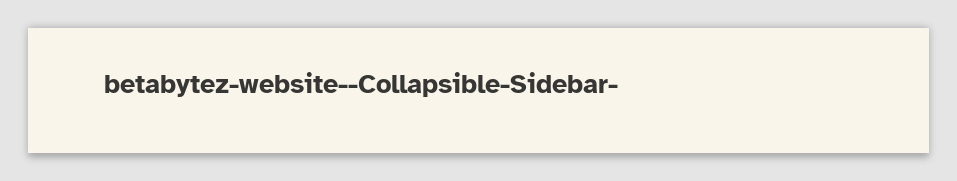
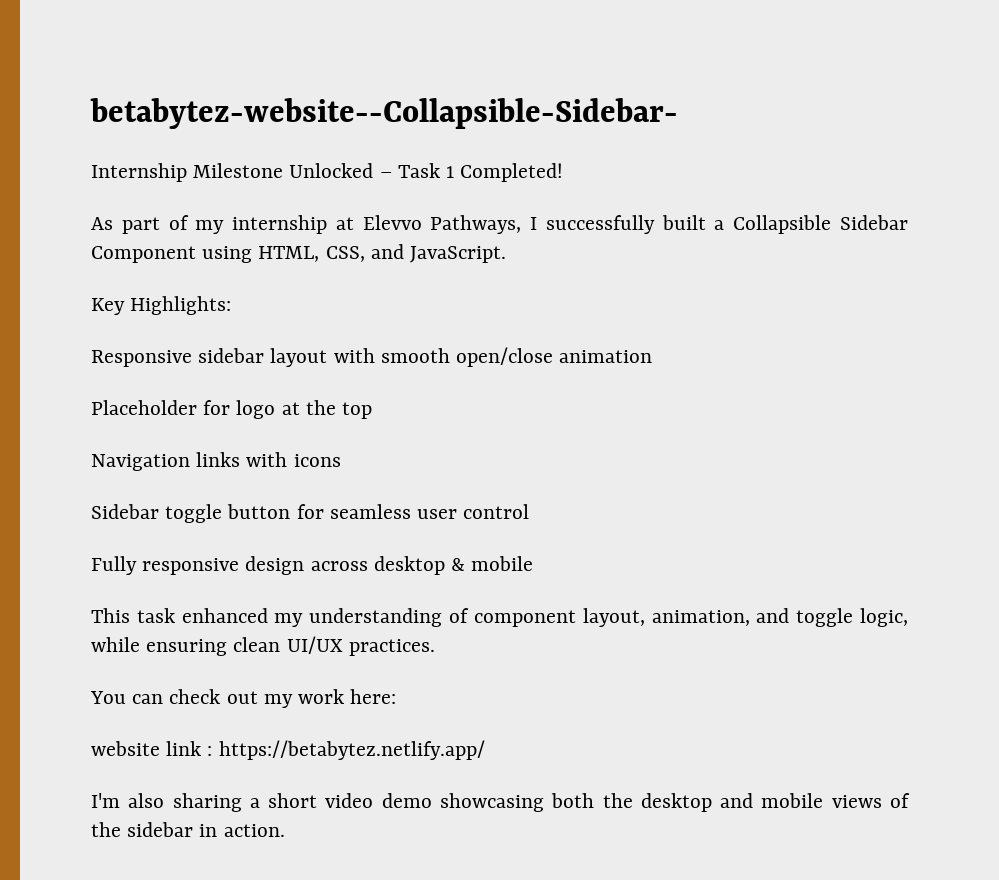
+ Internship Milestone Unlocked – Task 1 Completed!
+ As part of my internship at Elevvo Pathways, I successfully built a Collapsible Sidebar Component using HTML, CSS, and JavaScript.
+ Key Highlights:
+ Responsive sidebar layout with smooth open/close animation
+ Placeholder for logo at the top
+ Navigation links with icons
+ Sidebar toggle button for seamless user control
+ Fully responsive design across desktop & mobile
+ This task enhanced my understanding of component layout, animation, and toggle logic, while ensuring clean UI/UX practices.
+ You can check out my work here:
+ website link : https://betabytez.netlify.app/
+ I'm also sharing a short video demo showcasing both the desktop and mobile views of the sidebar in action.

